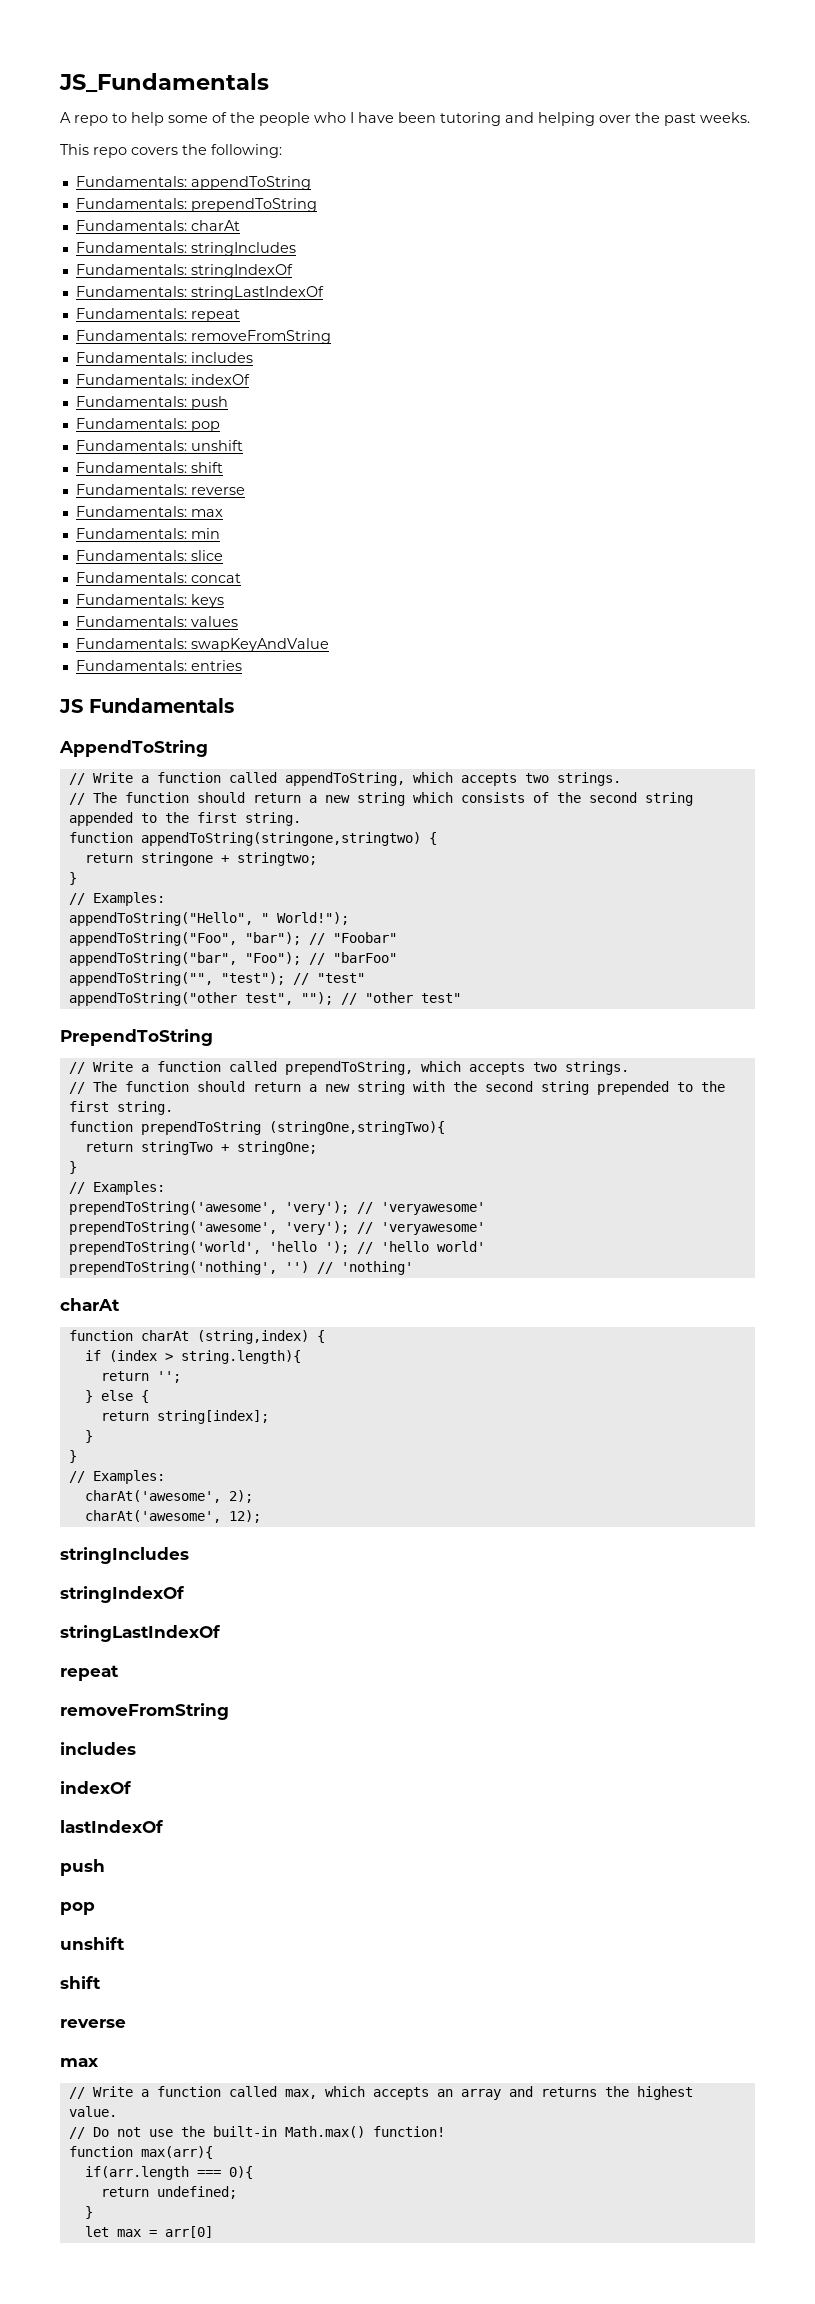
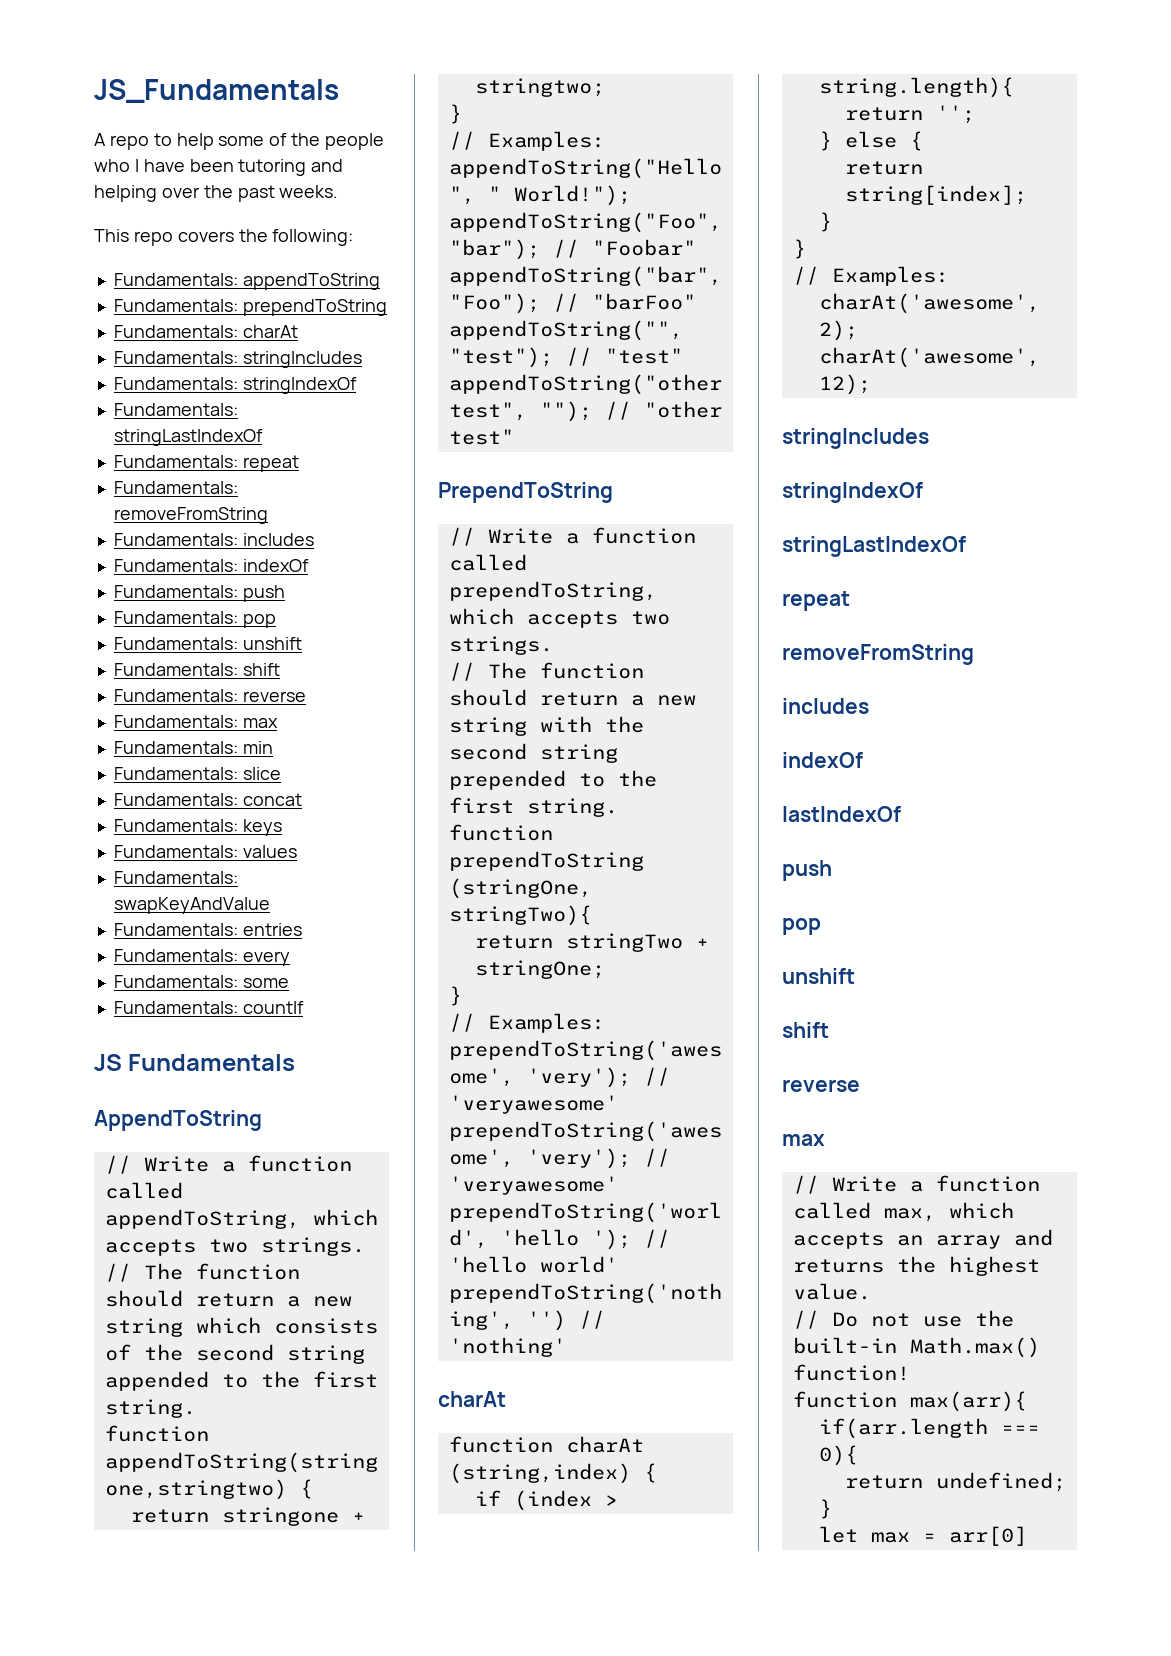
+ Fundamentals: every
+ Fundamentals: some
+ Fundamentals: countIf

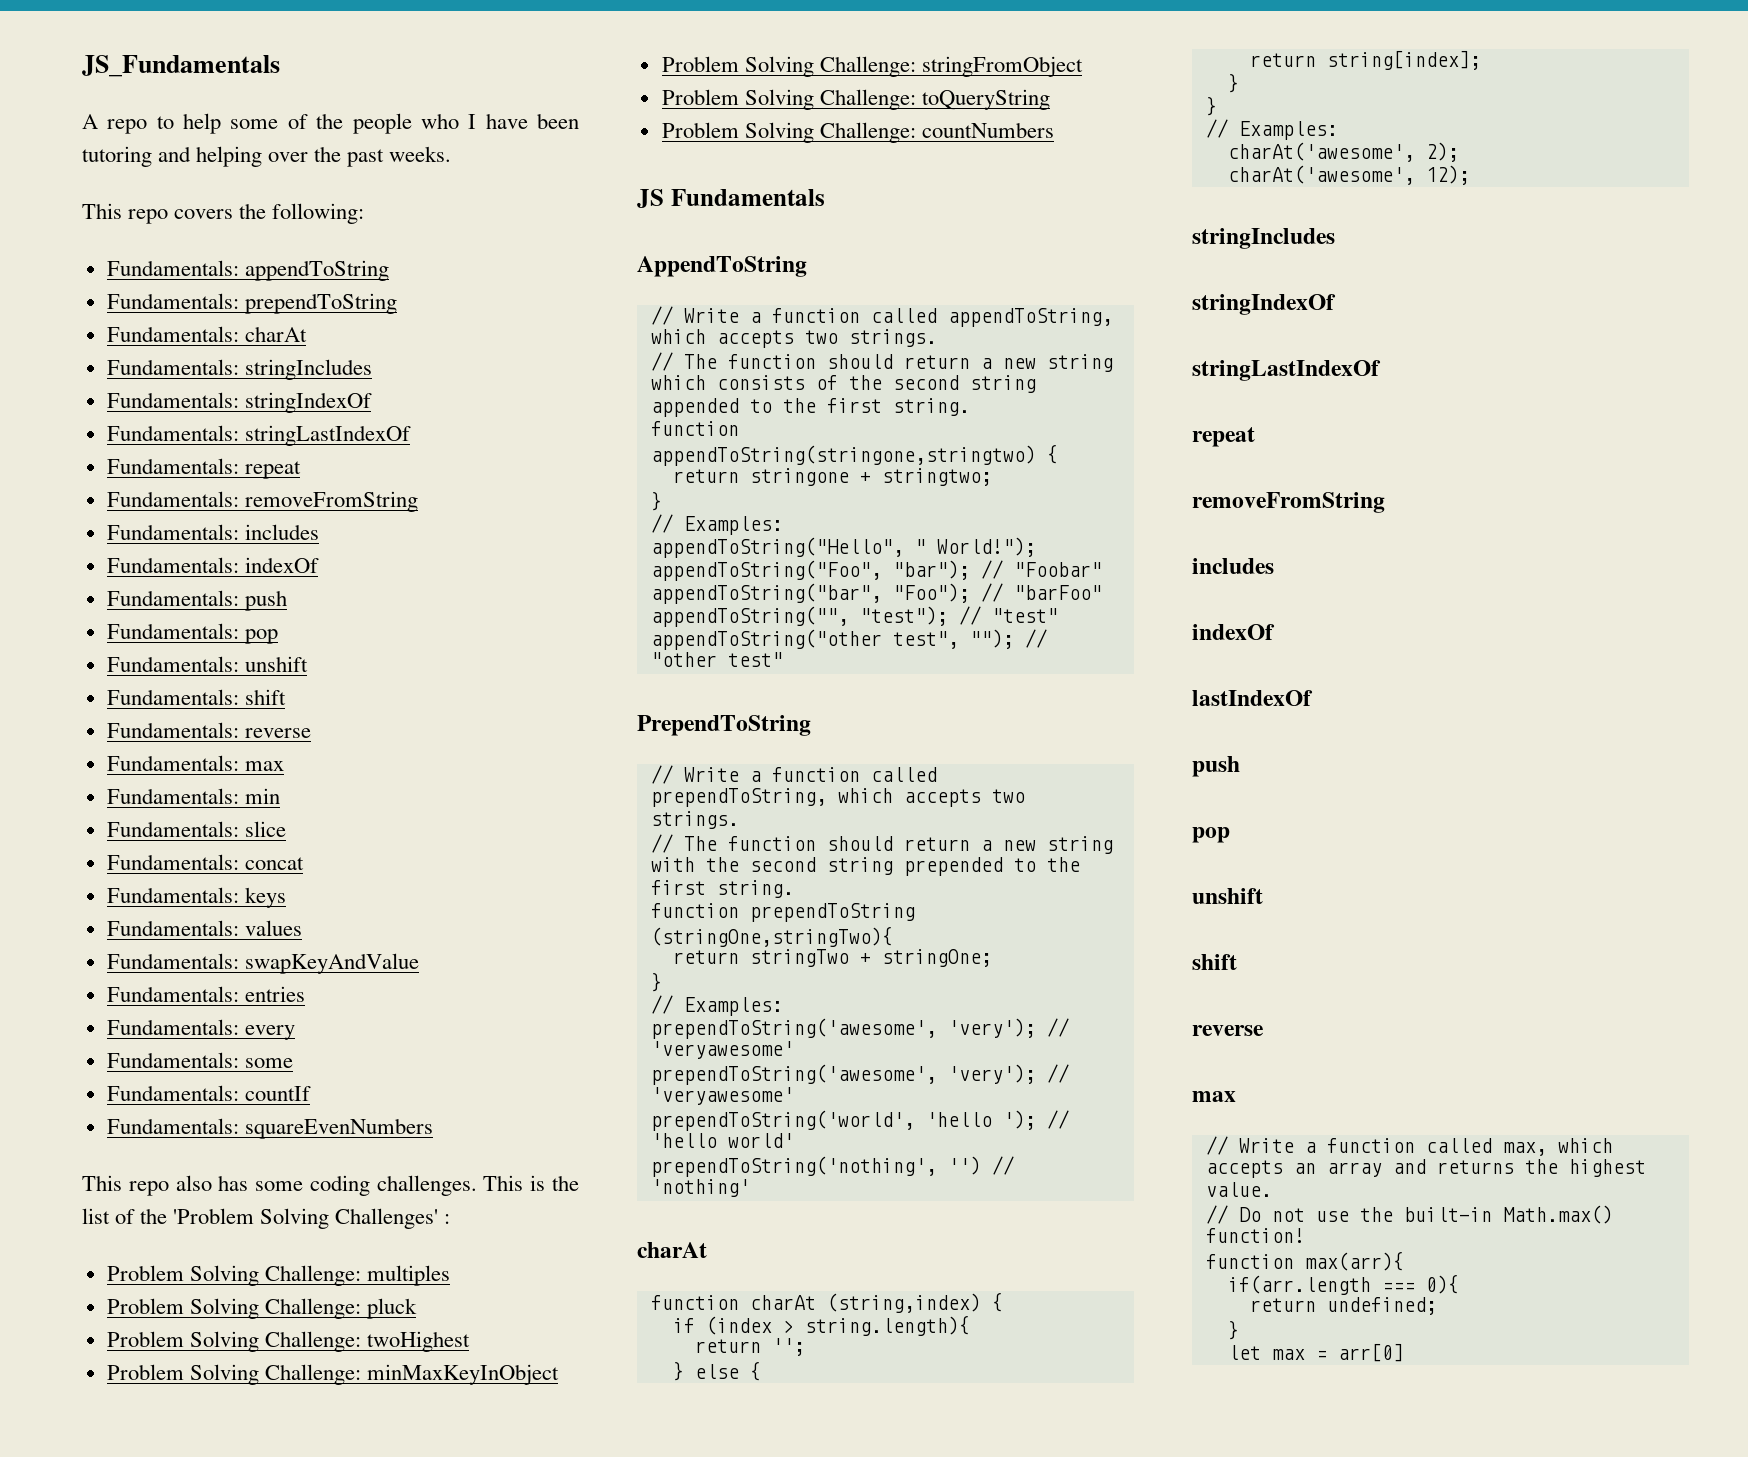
+ Fundamentals: squareEvenNumbers
+ This repo also has some coding challenges. This is the list of the 'Problem Solving Challenges' :
+ Problem Solving Challenge: multiples
+ Problem Solving Challenge: pluck
+ Problem Solving Challenge: twoHighest
+ Problem Solving Challenge: minMaxKeyInObject
+ Problem Solving Challenge: stringFromObject
+ Problem Solving Challenge: toQueryString
+ Problem Solving Challenge: countNumbers

